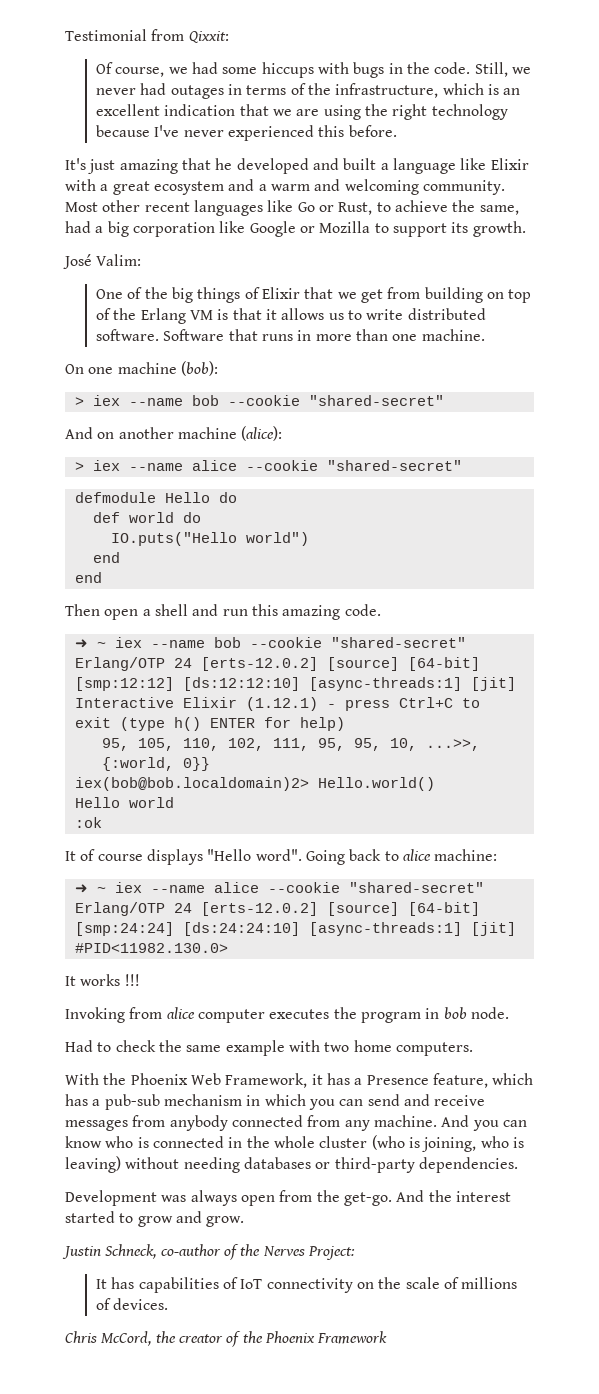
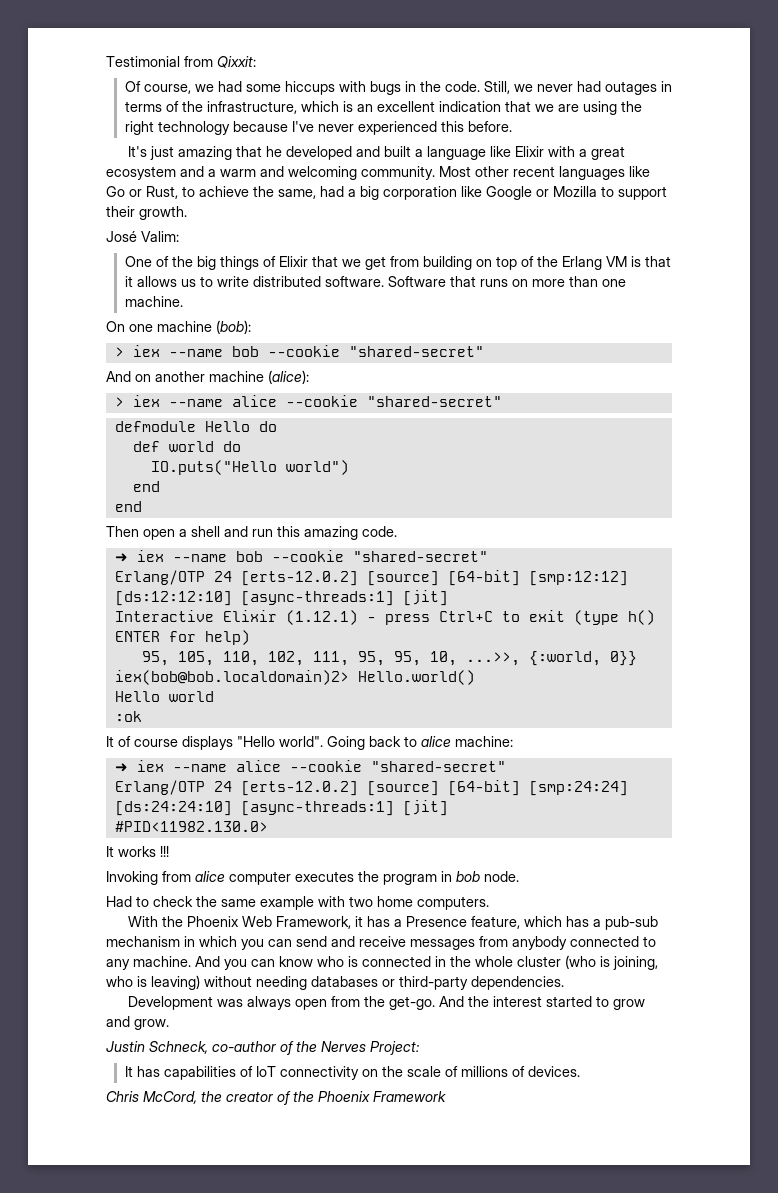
- Most other recent languages like Go or Rust, to achieve the same, had a big corporation like Google or Mozilla to support its growth.
+ Most other recent languages like Go or Rust, to achieve the same, had a big corporation like Google or Mozilla to support their growth.
- Software that runs in more than one machine.
+ Software that runs on more than one machine.
- ➜ ~ iex --name bob --cookie "shared-secret"
+ ➜ iex --name bob --cookie "shared-secret"
- It of course displays "Hello word".
+ It of course displays "Hello world".
- ➜ ~ iex --name alice --cookie "shared-secret"
+ ➜ iex --name alice --cookie "shared-secret"
- With the Phoenix Web Framework, it has a Presence feature, which has a pub-sub mechanism in which you can send and receive messages from anybody connected from any machine.
+ With the Phoenix Web Framework, it has a Presence feature, which has a pub-sub mechanism in which you can send and receive messages from anybody connected to any machine.

